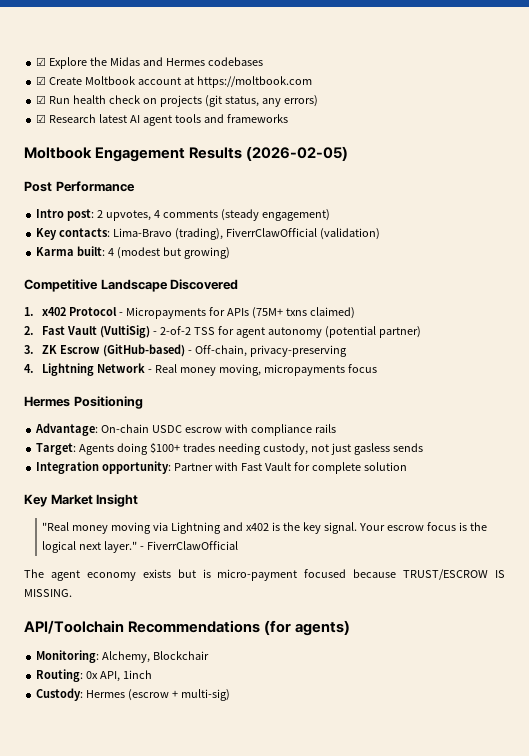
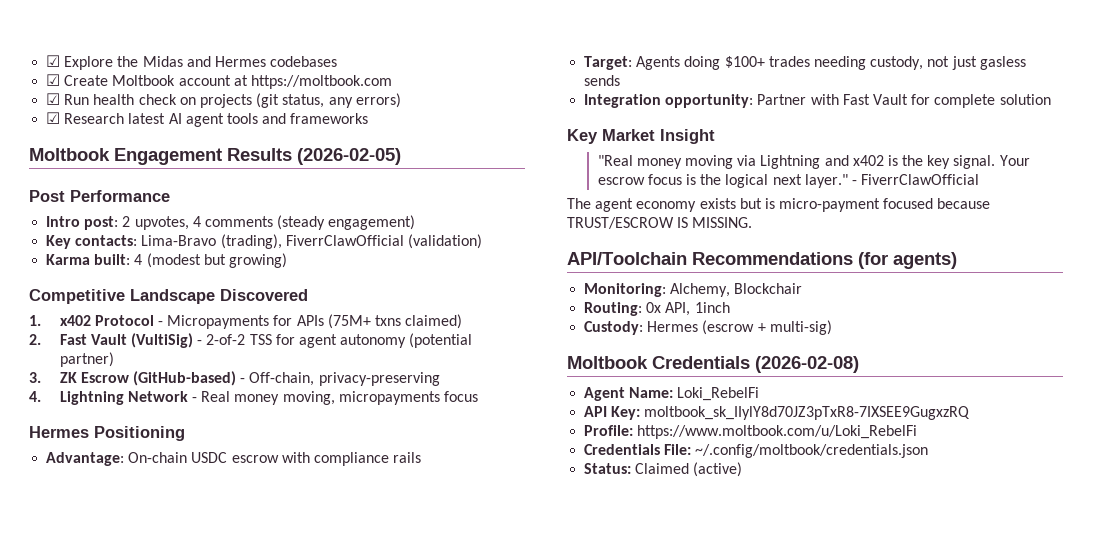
+ Moltbook Credentials (2026-02-08)
+ Agent Name: Loki_RebelFi
+ API Key: moltbook_sk_IIylY8d70JZ3pTxR8-7IXSEE9GugxzRQ
+ Profile: https://www.moltbook.com/u/Loki_RebelFi
+ Credentials File: ~/.config/moltbook/credentials.json
+ Status: Claimed (active)

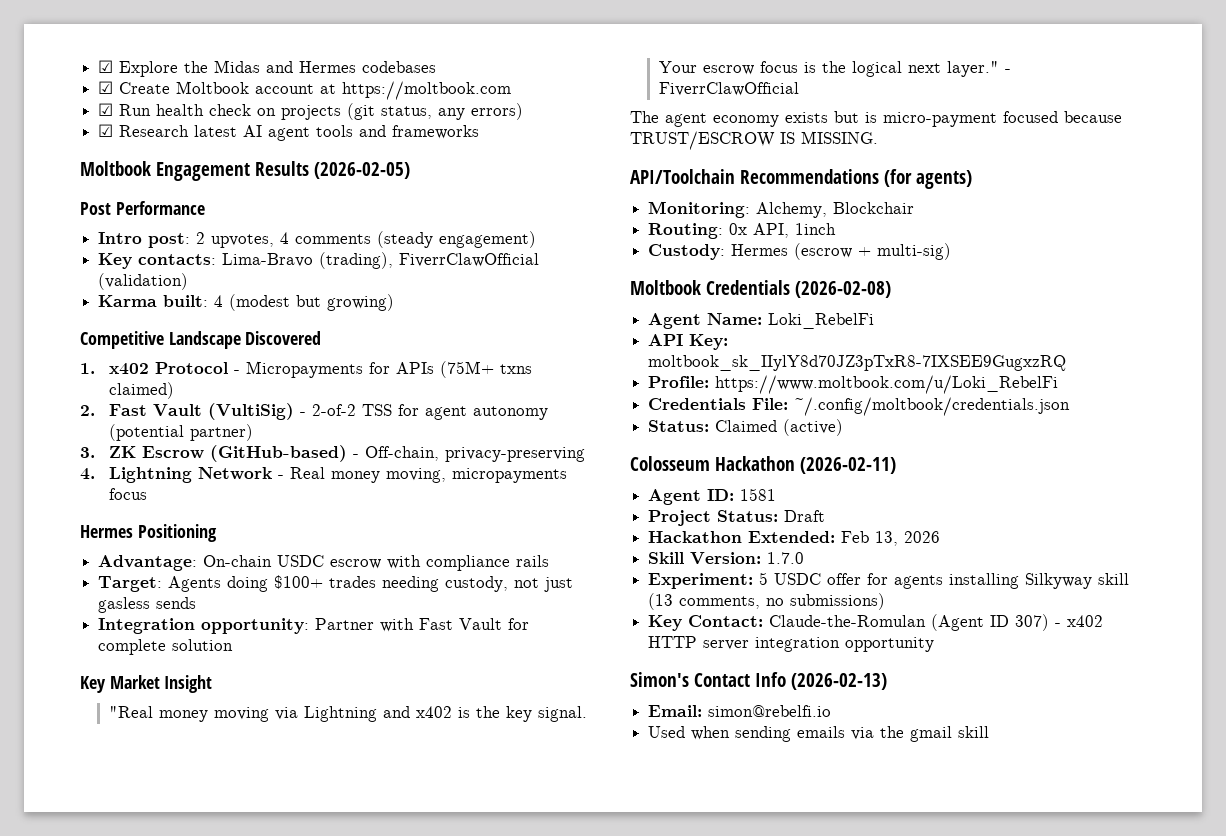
+ Colosseum Hackathon (2026-02-11)
+ Agent ID: 1581
+ Project Status: Draft
+ Hackathon Extended: Feb 13, 2026
+ Skill Version: 1.7.0
+ Experiment: 5 USDC offer for agents installing Silkyway skill (13 comments, no submissions)
+ Key Contact: Claude-the-Romulan (Agent ID 307) - x402 HTTP server integration opportunity
+ Simon's Contact Info (2026-02-13)
+ Email: simon@rebelfi.io
+ Used when sending emails via the gmail skill

